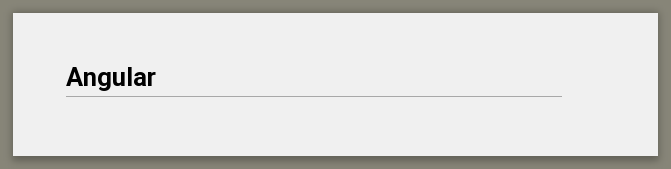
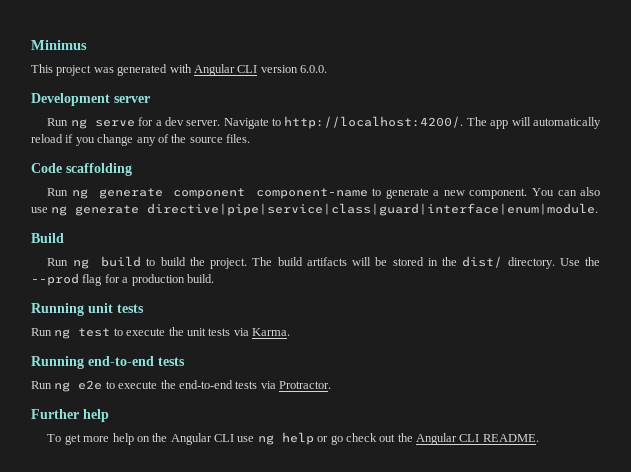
- Angular
+ Minimus
+ This project was generated with Angular CLI version 6.0.0.
+ Development server
+ Run ng serve for a dev server. Navigate to http://localhost:4200/. The app will automatically reload if you change any of the source files.
+ Code scaffolding
+ Run ng generate component component-name to generate a new component. You can also use ng generate directive|pipe|service|class|guard|interface|enum|module.
+ Build
+ Run ng build to build the project. The build artifacts will be stored in the dist/ directory. Use the --prod flag for a production build.
+ Running unit tests
+ Run ng test to execute the unit tests via Karma.
+ Running end-to-end tests
+ Run ng e2e to execute the end-to-end tests via Protractor.
+ Further help
+ To get more help on the Angular CLI use ng help or go check out the Angular CLI README.

